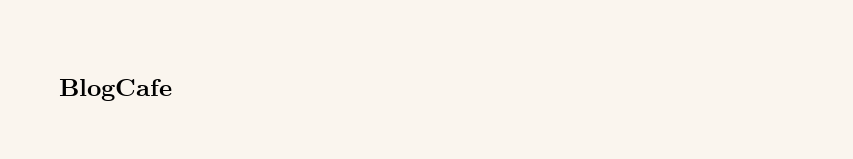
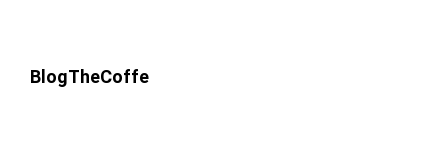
- BlogCafe
+ BlogTheCoffe

